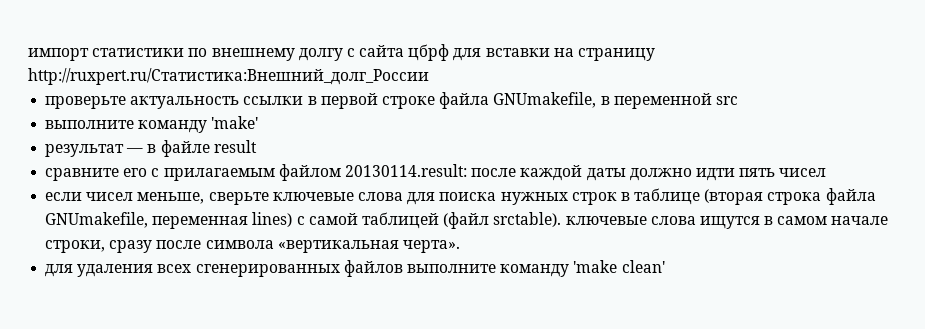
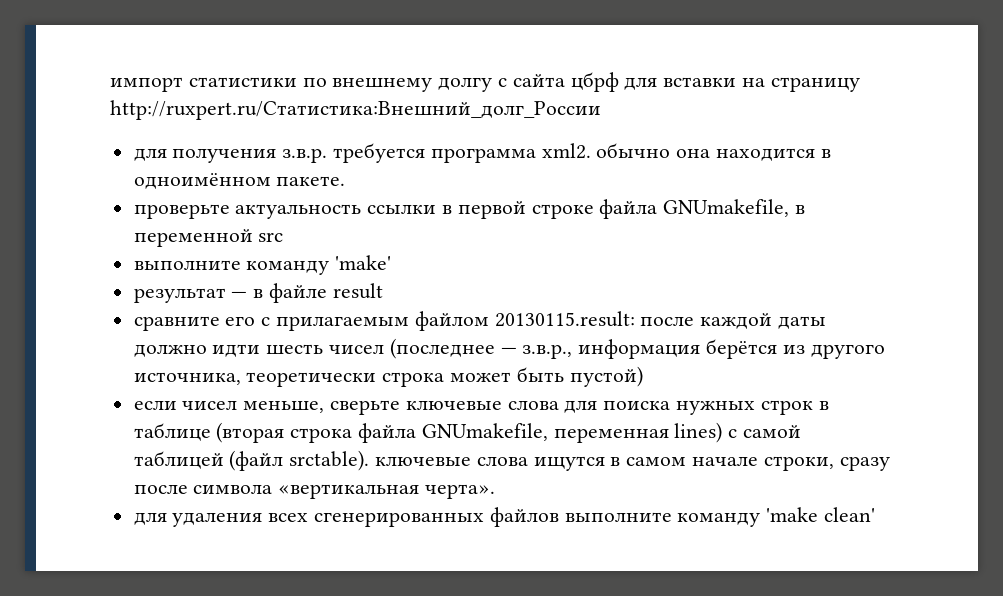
+ для получения з.в.р. требуется программа xml2. обычно она находится в одноимённом пакете.
- сравните его с прилагаемым файлом 20130114.result: после каждой даты должно идти пять чисел
+ сравните его с прилагаемым файлом 20130115.result: после каждой даты должно идти шесть чисел (последнее — з.в.р., информация берётся из другого источника, теоретически строка может быть пустой)

